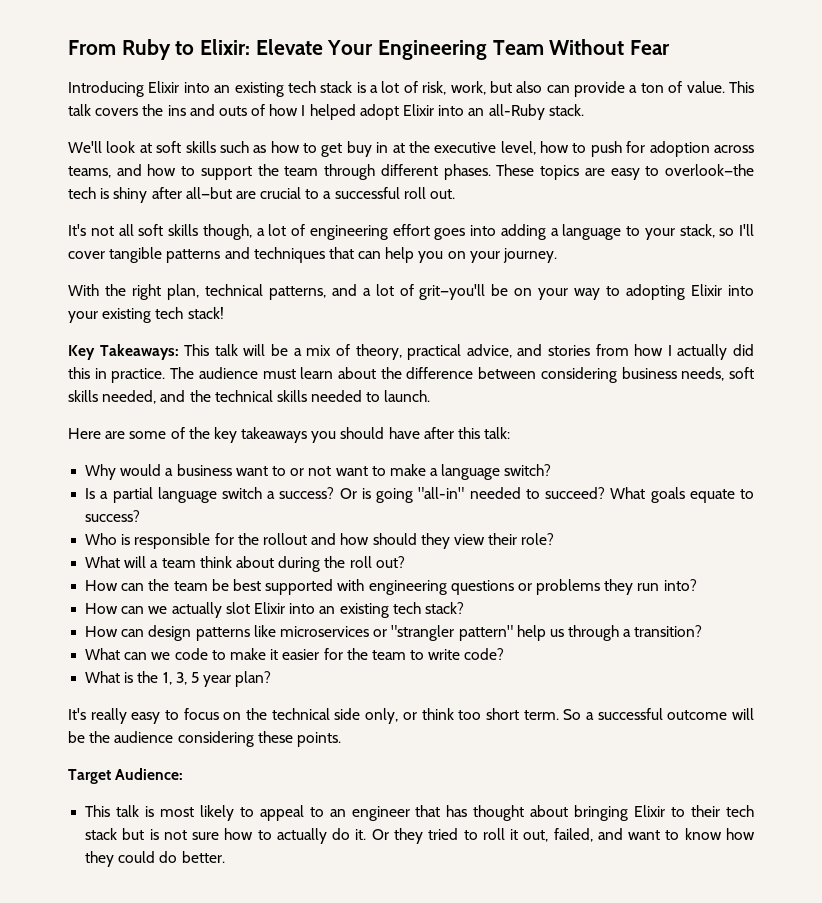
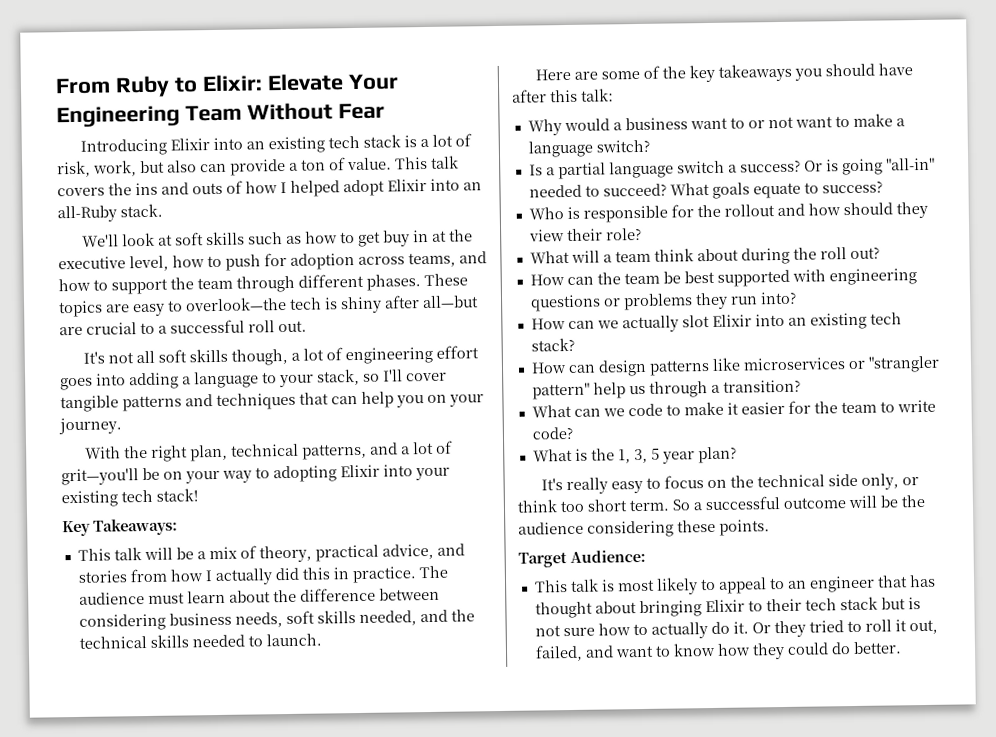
- Key Takeaways: This talk will be a mix of theory, practical advice, and stories from how I actually did this in practice.
+ Key Takeaways:
+ This talk will be a mix of theory, practical advice, and stories from how I actually did this in practice.

